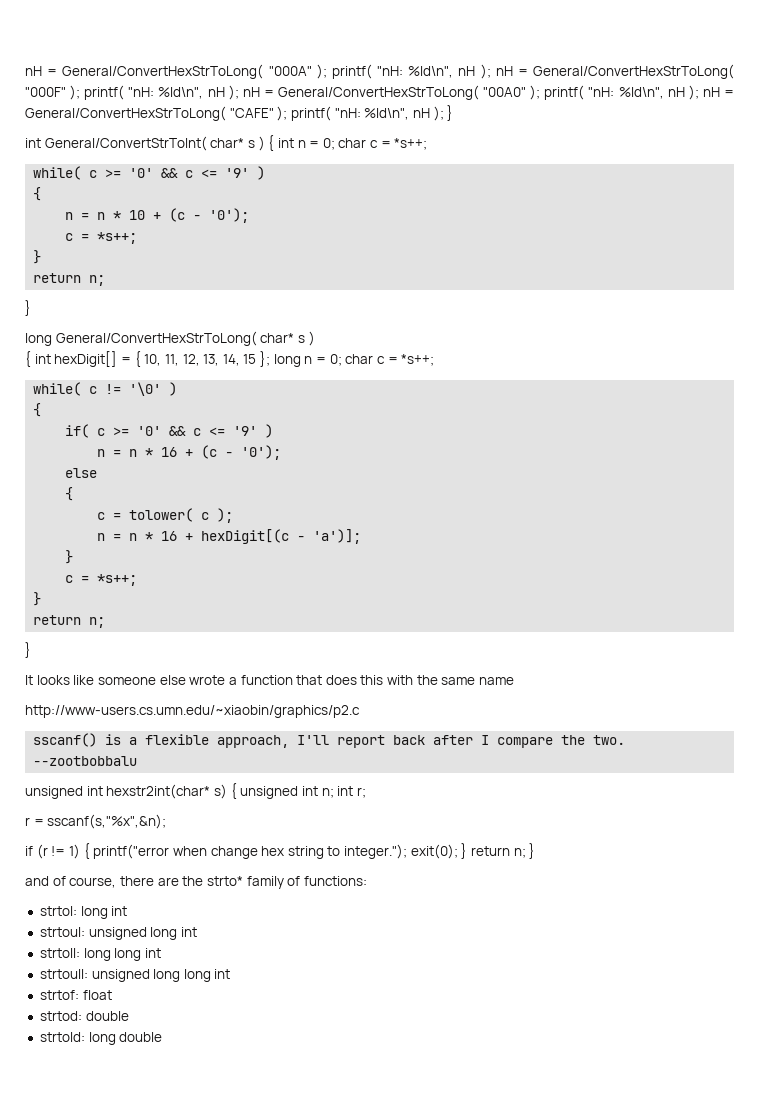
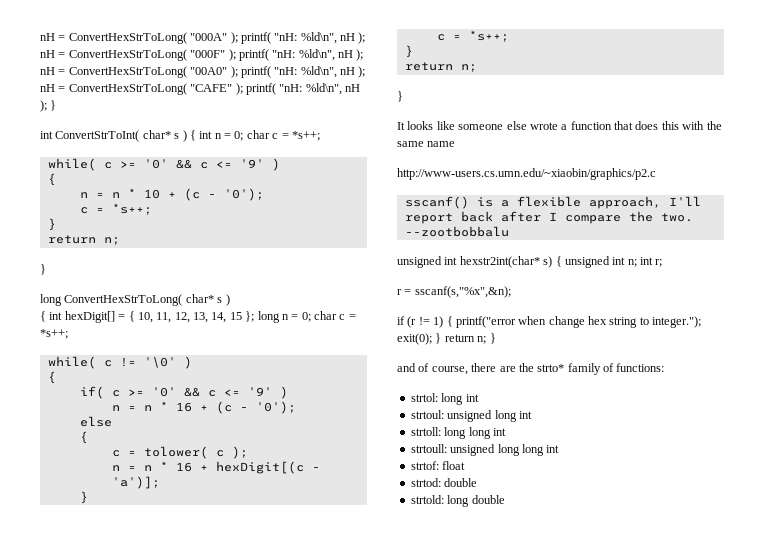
- nH = General/ConvertHexStrToLong( "000A" ); printf( "nH: %ld\n", nH ); nH = General/ConvertHexStrToLong( "000F" ); printf( "nH: %ld\n", nH ); nH = General/ConvertHexStrToLong( "00A0" ); printf( "nH: %ld\n", nH ); nH = General/ConvertHexStrToLong( "CAFE" ); printf( "nH: %ld\n", nH ); }
+ nH = ConvertHexStrToLong( "000A" ); printf( "nH: %ld\n", nH ); nH = ConvertHexStrToLong( "000F" ); printf( "nH: %ld\n", nH ); nH = ConvertHexStrToLong( "00A0" ); printf( "nH: %ld\n", nH ); nH = ConvertHexStrToLong( "CAFE" ); printf( "nH: %ld\n", nH ); }
- int General/ConvertStrToInt( char* s ) { int n = 0; char c = *s++;
+ int ConvertStrToInt( char* s ) { int n = 0; char c = *s++;
- long General/ConvertHexStrToLong( char* s )
+ long ConvertHexStrToLong( char* s )

